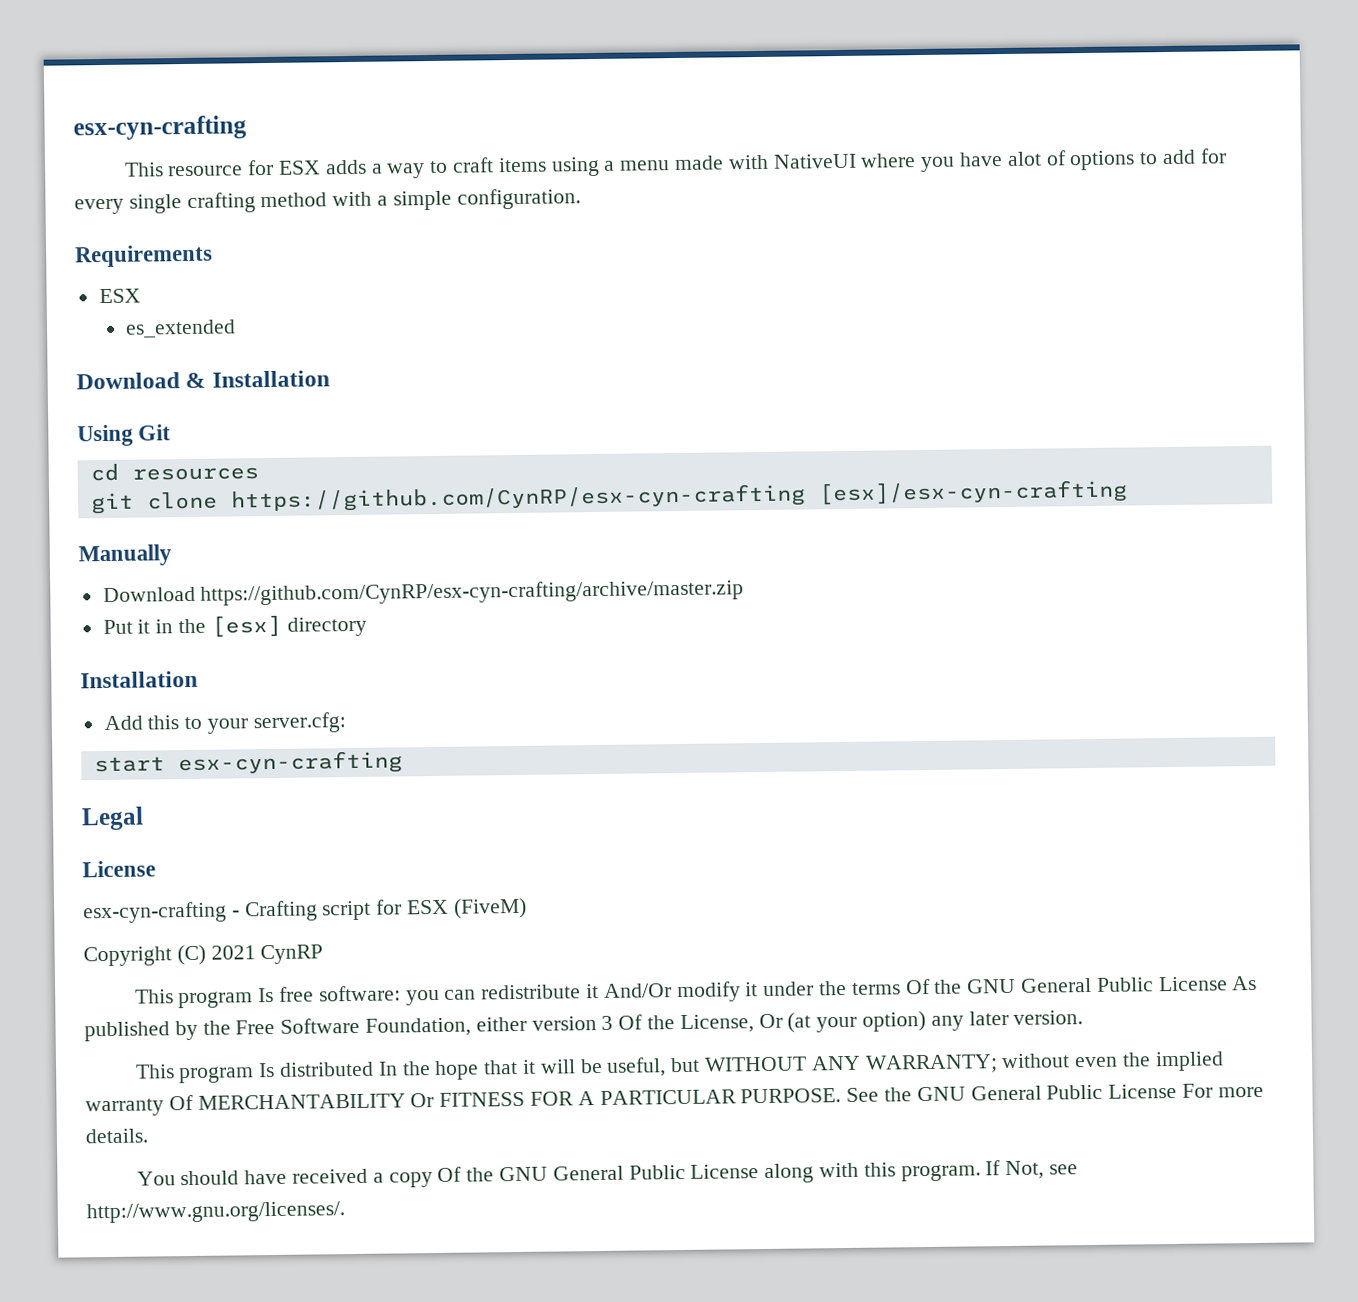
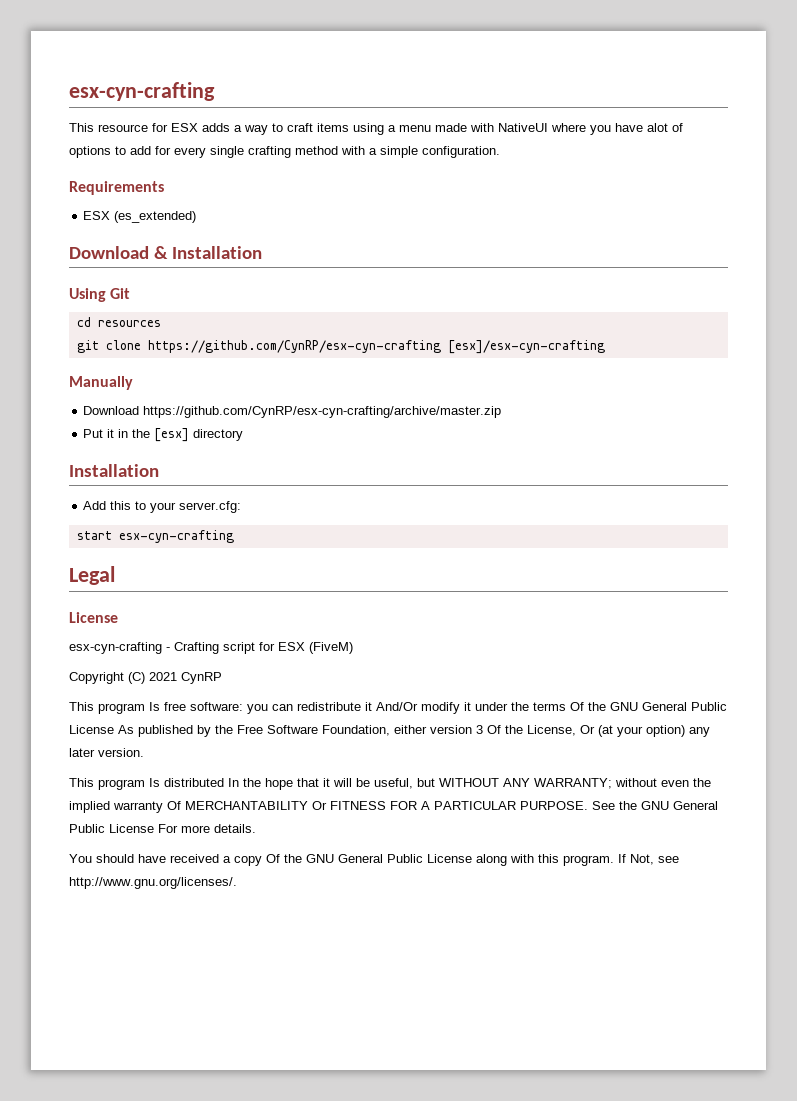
  Requirements
- ESX
- es_extended
+ ESX (es_extended)

